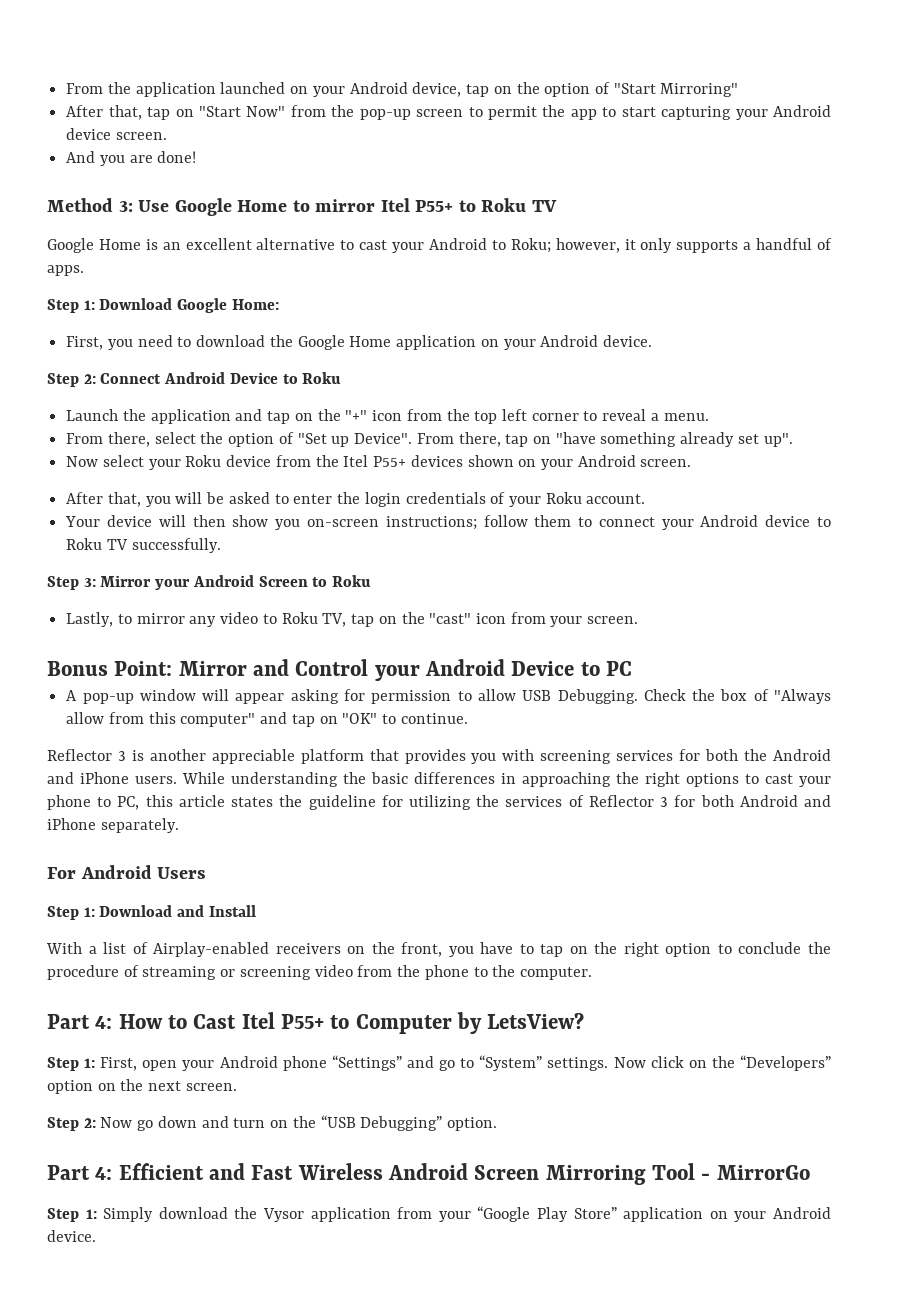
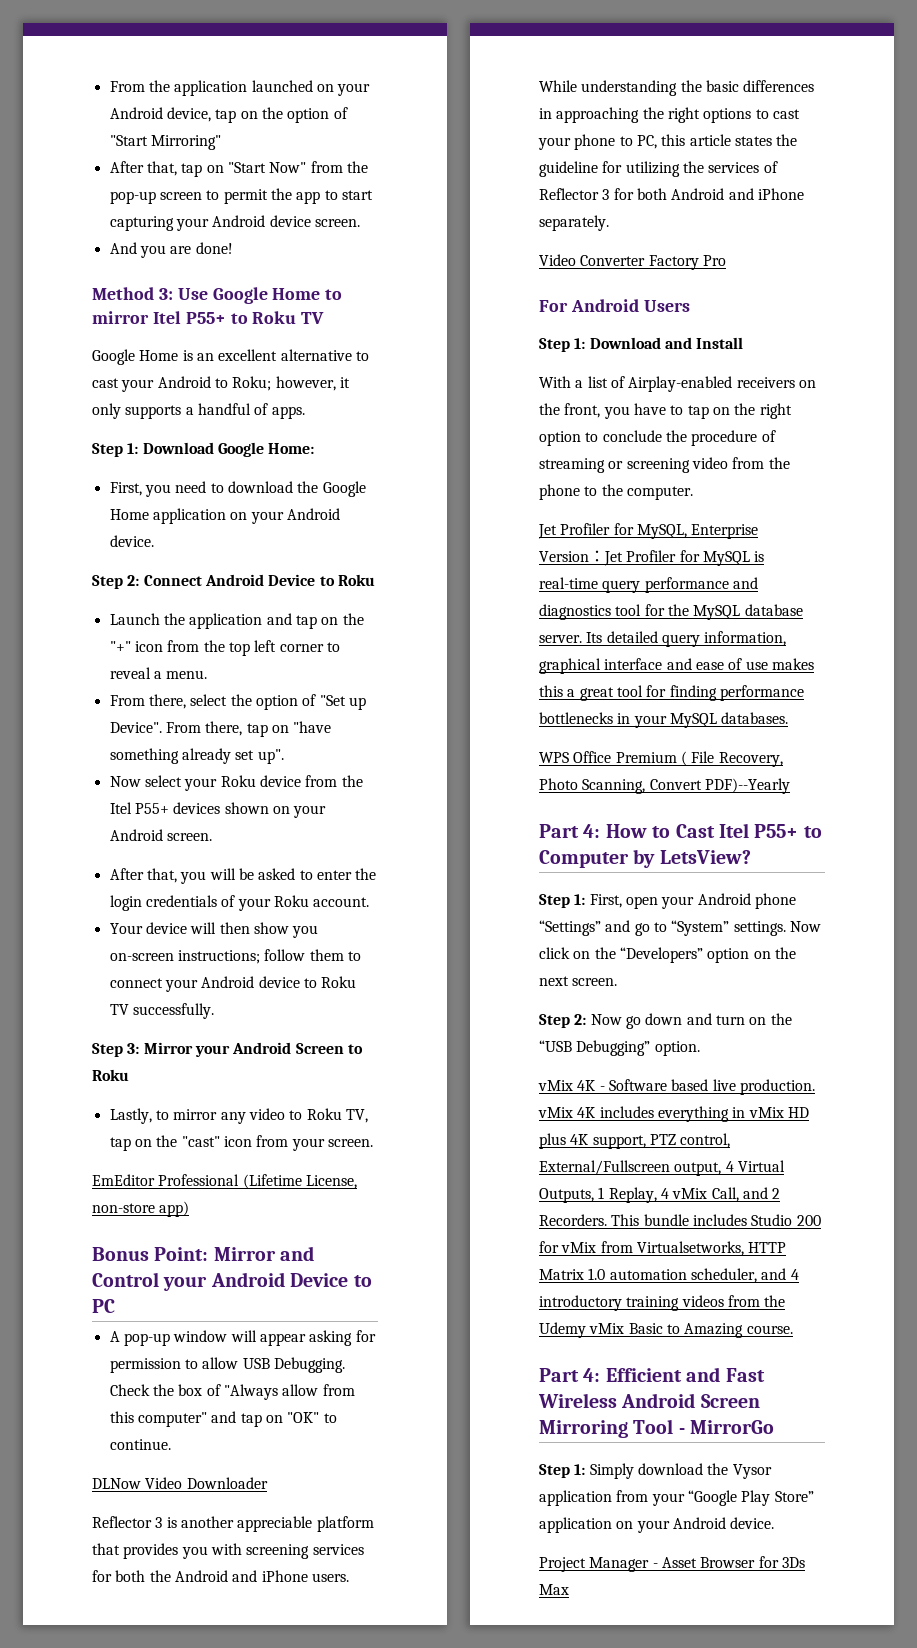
+ EmEditor Professional (Lifetime License, non-store app)
+ DLNow Video Downloader
+ Video Converter Factory Pro
+ Jet Profiler for MySQL, Enterprise Version：Jet Profiler for MySQL is real-time query performance and diagnostics tool for the MySQL database server. Its detailed query information, graphical interface and ease of use makes this a great tool for finding performance bottlenecks in your MySQL databases.
+ WPS Office Premium ( File Recovery, Photo Scanning, Convert PDF)--Yearly
+ vMix 4K - Software based live production. vMix 4K includes everything in vMix HD plus 4K support, PTZ control, External/Fullscreen output, 4 Virtual Outputs, 1 Replay, 4 vMix Call, and 2 Recorders. This bundle includes Studio 200 for vMix from Virtualsetworks, HTTP Matrix 1.0 automation scheduler, and 4 introductory training videos from the Udemy vMix Basic to Amazing course.
+ Project Manager - Asset Browser for 3Ds Max

